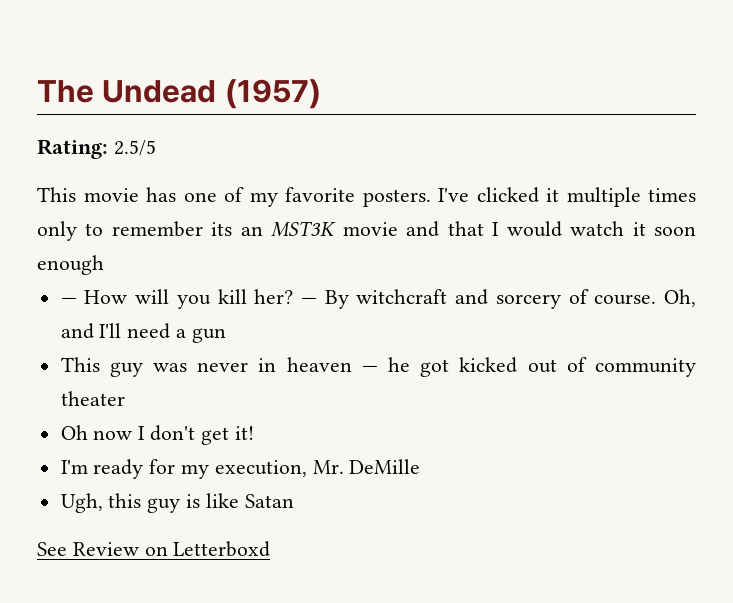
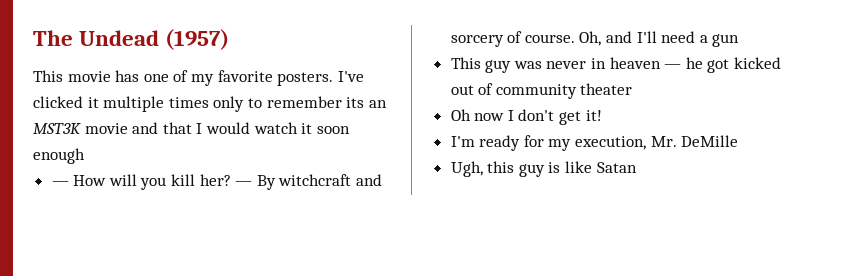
- Rating: 2.5/5
- See Review on Letterboxd

